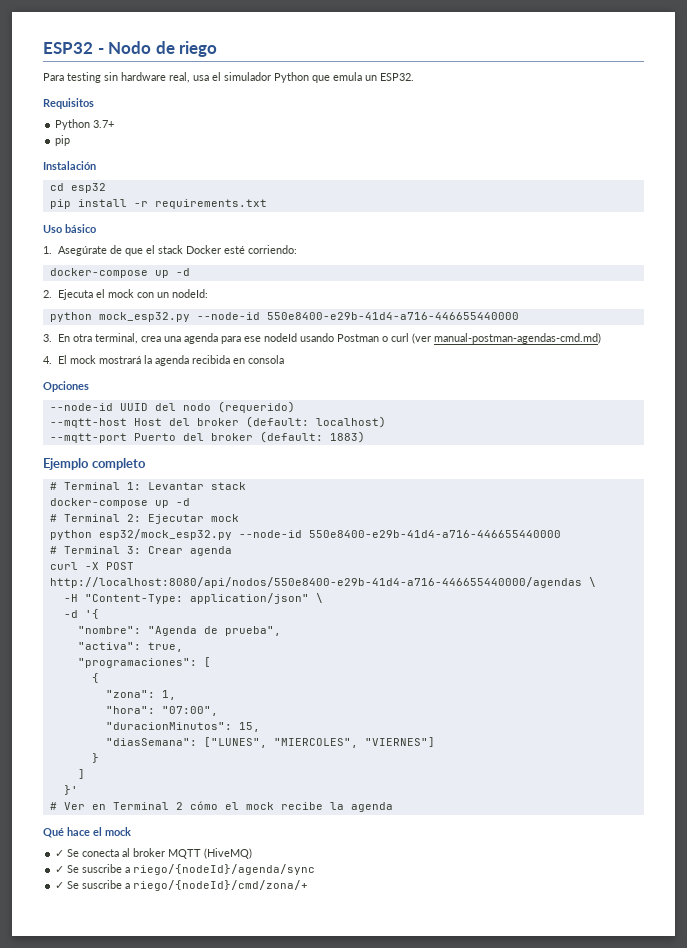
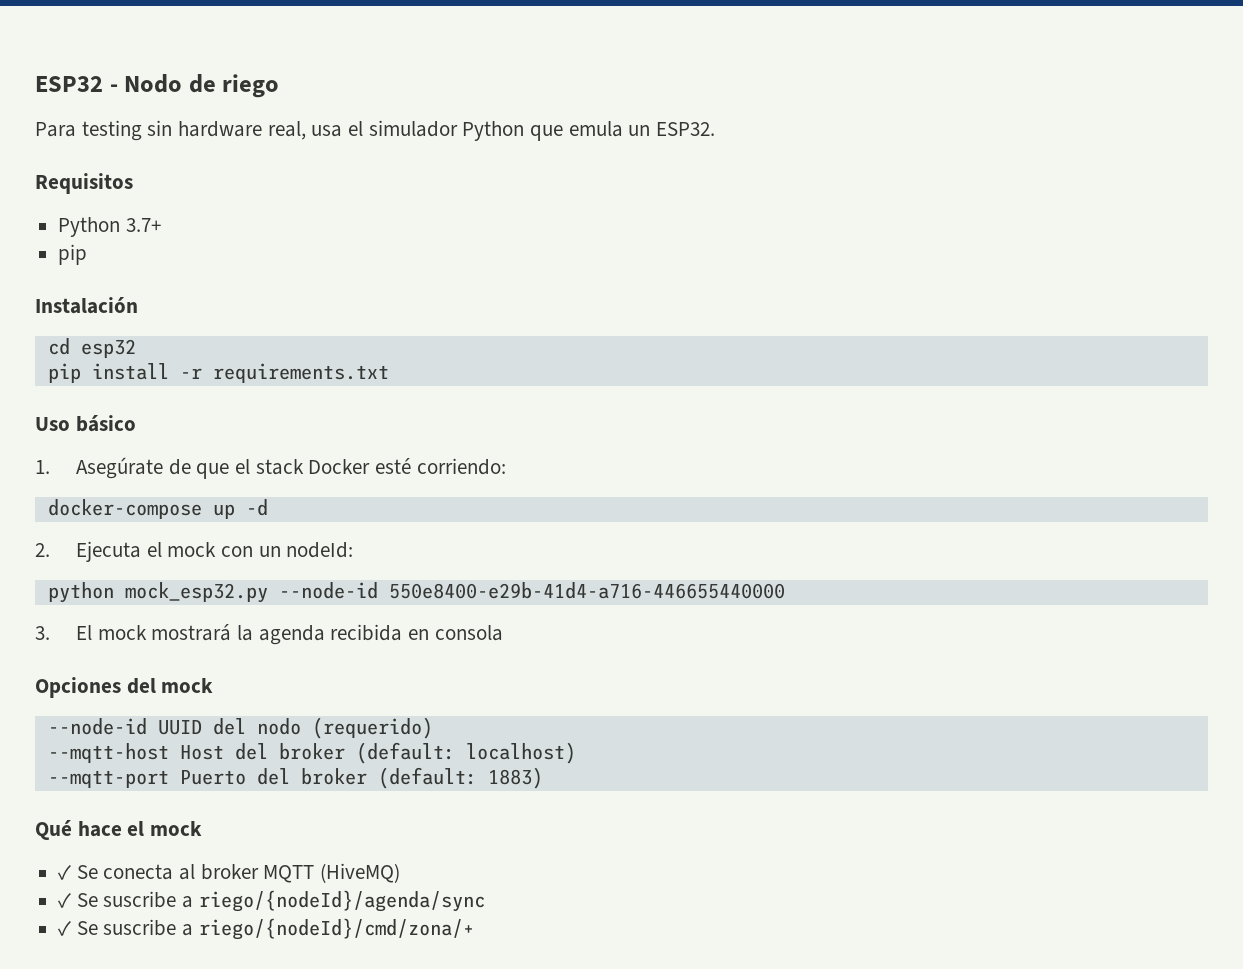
- 3. En otra terminal, crea una agenda para ese nodeId usando Postman o curl (ver manual-postman-agendas-cmd.md)
- 4. El mock mostrará la agenda recibida en consola
+ 3. El mock mostrará la agenda recibida en consola
- Opciones
+ Opciones del mock
- Ejemplo completo
- # Terminal 1: Levantar stack
- docker-compose up -d
- # Terminal 2: Ejecutar mock
- python esp32/mock_esp32.py --node-id 550e8400-e29b-41d4-a716-446655440000
- # Terminal 3: Crear agenda
- curl -X POST http://localhost:8080/api/nodos/550e8400-e29b-41d4-a716-446655440000/agendas \
- -H "Content-Type: application/json" \
- -d '{
- "nombre": "Agenda de prueba",
- "activa": true,
- "programaciones": [
- {
- "zona": 1,
- "hora": "07:00",
- "duracionMinutos": 15,
- "diasSemana": ["LUNES", "MIERCOLES", "VIERNES"]
- }
- ]
- }'
- # Ver en Terminal 2 cómo el mock recibe la agenda

